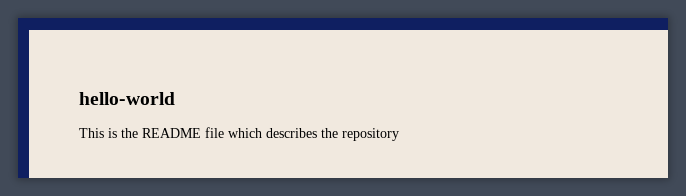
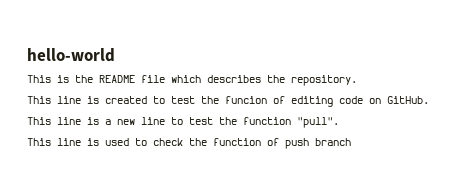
- This is the README file which describes the repository
+ This is the README file which describes the repository.
+ This line is created to test the funcion of editing code on GitHub.
+ This line is a new line to test the function "pull".
+ This line is used to check the function of push branch

